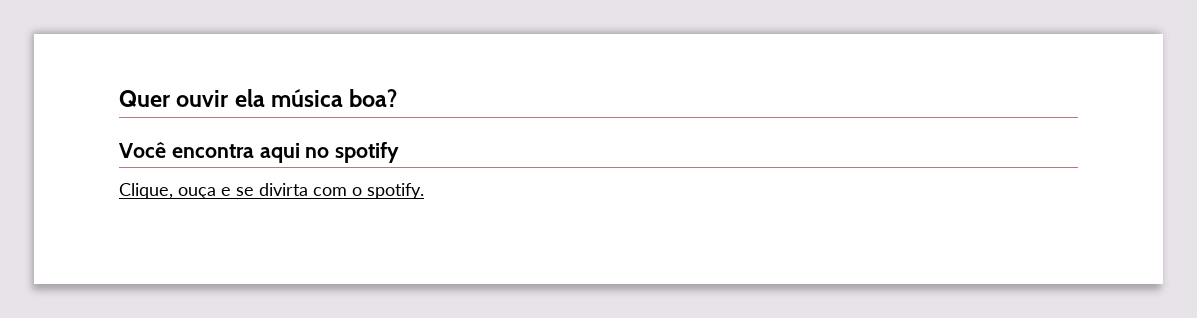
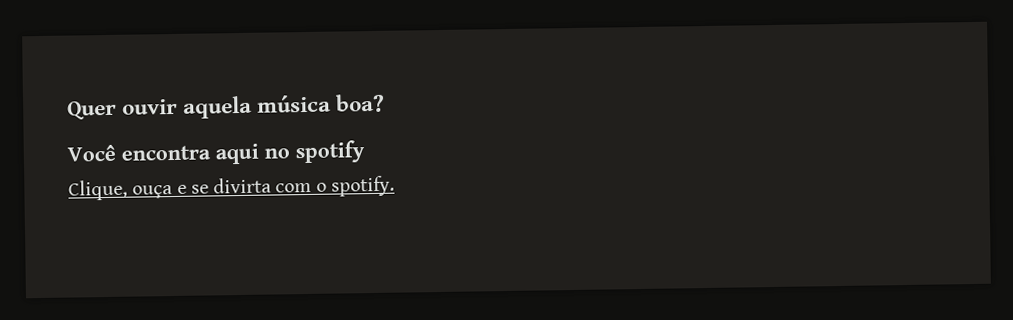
- Quer ouvir ela música boa?
+ Quer ouvir aquela música boa?

